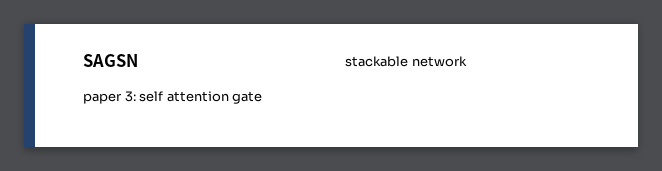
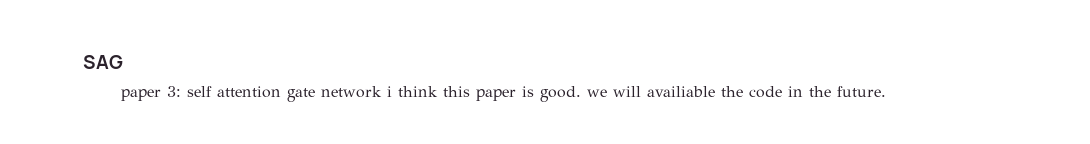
- SAGSN
+ SAG
- paper 3: self attention gate stackable network
+ paper 3: self attention gate network i think this paper is good. we will availiable the code in the future.

